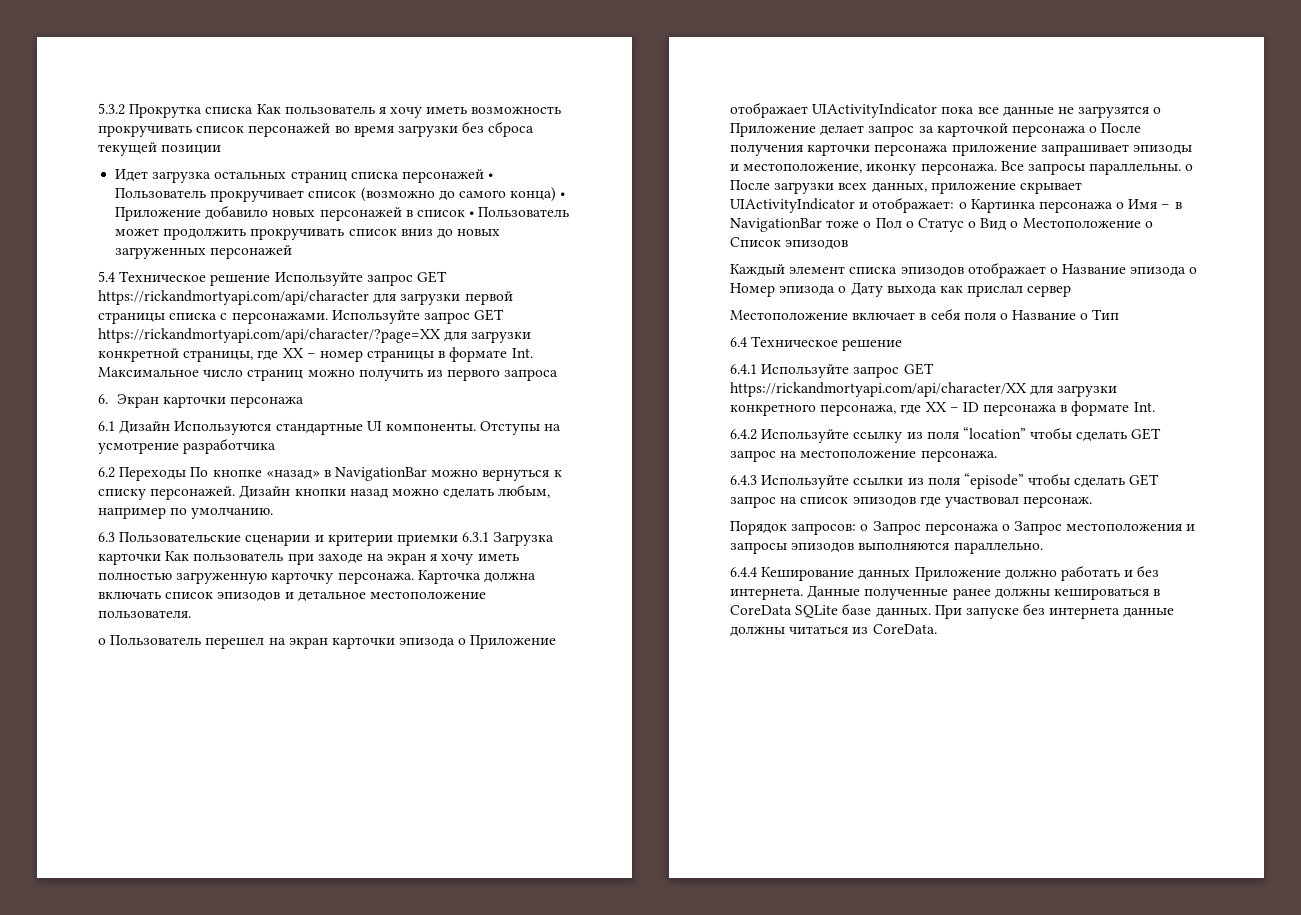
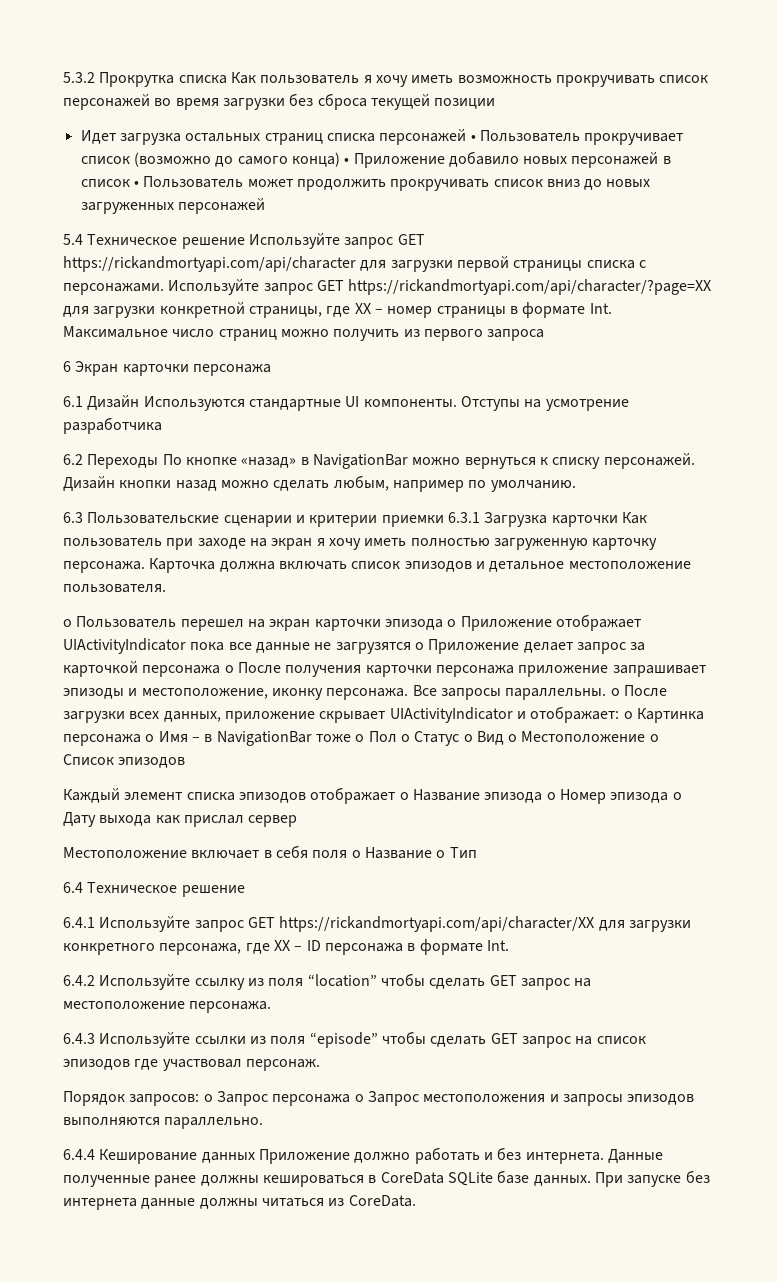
- 6. Экран карточки персонажа
+ 6 Экран карточки персонажа

